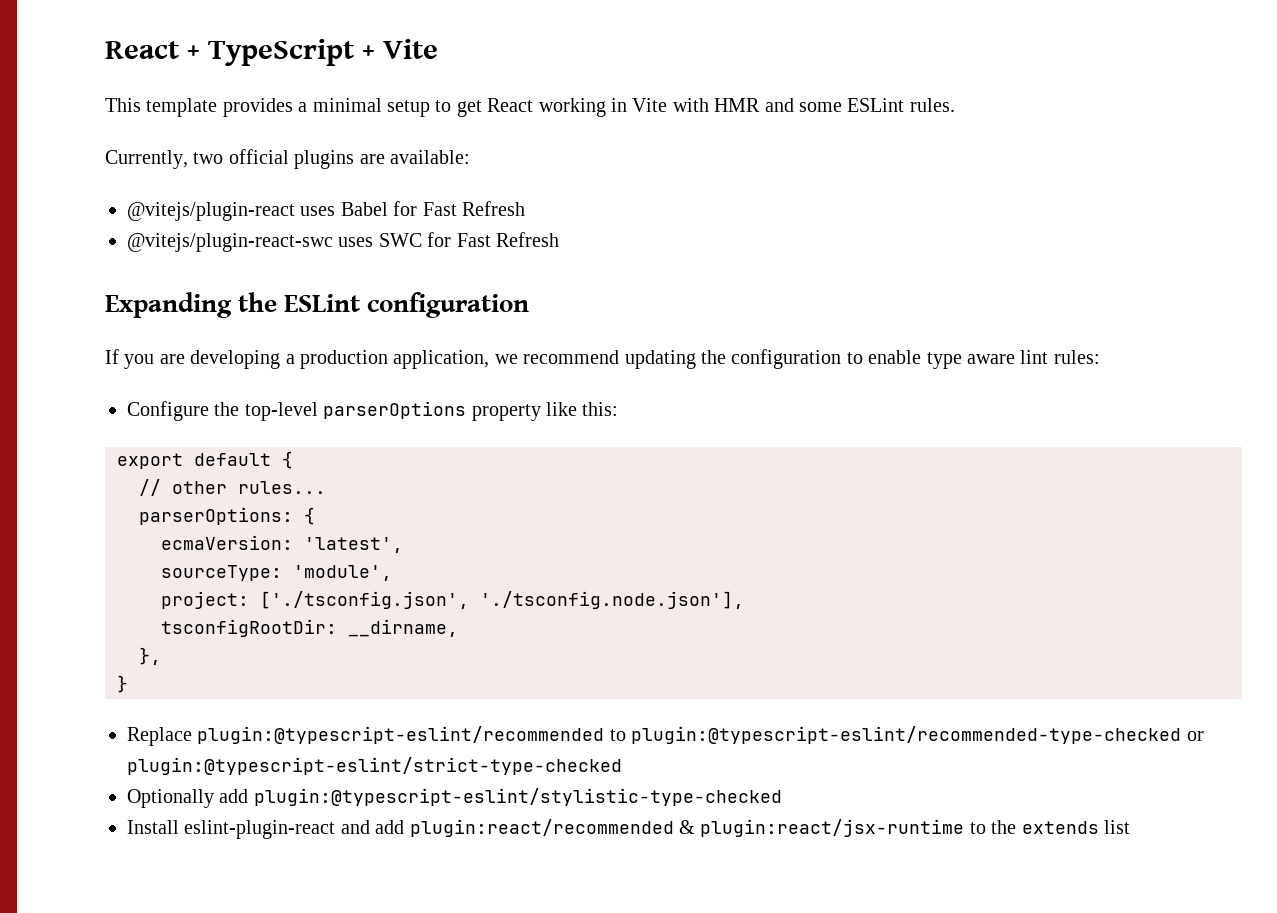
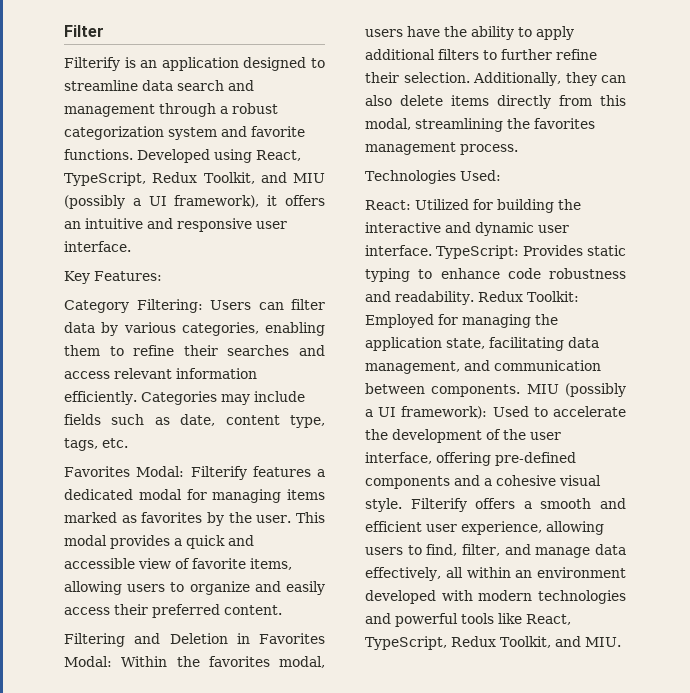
- React + TypeScript + Vite
- This template provides a minimal setup to get React working in Vite with HMR and some ESLint rules.
- Currently, two official plugins are available:
- @vitejs/plugin-react uses Babel for Fast Refresh
- @vitejs/plugin-react-swc uses SWC for Fast Refresh
- Expanding the ESLint configuration
- If you are developing a production application, we recommend updating the configuration to enable type aware lint rules:
- Configure the top-level parserOptions property like this:
- export default {
- // other rules...
- parserOptions: {
- ecmaVersion: 'latest',
- sourceType: 'module',
- project: ['./tsconfig.json', './tsconfig.node.json'],
- tsconfigRootDir: __dirname,
- },
- }
- Replace plugin:@typescript-eslint/recommended to plugin:@typescript-eslint/recommended-type-checked or plugin:@typescript-eslint/strict-type-checked
- Optionally add plugin:@typescript-eslint/stylistic-type-checked
- Install eslint-plugin-react and add plugin:react/recommended & plugin:react/jsx-runtime to the extends list
+ Filter
+ Filterify is an application designed to streamline data search and management through a robust categorization system and favorite functions. Developed using React, TypeScript, Redux Toolkit, and MIU (possibly a UI framework), it offers an intuitive and responsive user interface.
+ Key Features:
+ Category Filtering: Users can filter data by various categories, enabling them to refine their searches and access relevant information efficiently. Categories may include fields such as date, content type, tags, etc.
+ Favorites Modal: Filterify features a dedicated modal for managing items marked as favorites by the user. This modal provides a quick and accessible view of favorite items, allowing users to organize and easily access their preferred content.
+ Filtering and Deletion in Favorites Modal: Within the favorites modal, users have the ability to apply additional filters to further refine their selection. Additionally, they can also delete items directly from this modal, streamlining the favorites management process.
+ Technologies Used:
+ React: Utilized for building the interactive and dynamic user interface. TypeScript: Provides static typing to enhance code robustness and readability. Redux Toolkit: Employed for managing the application state, facilitating data management, and communication between components. MIU (possibly a UI framework): Used to accelerate the development of the user interface, offering pre-defined components and a cohesive visual style. Filterify offers a smooth and efficient user experience, allowing users to find, filter, and manage data effectively, all within an environment developed with modern technologies and powerful tools like React, TypeScript, Redux Toolkit, and MIU.

